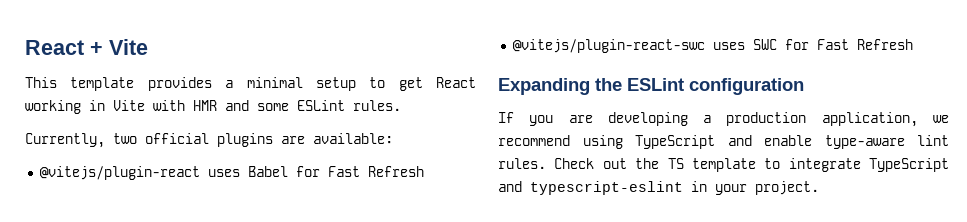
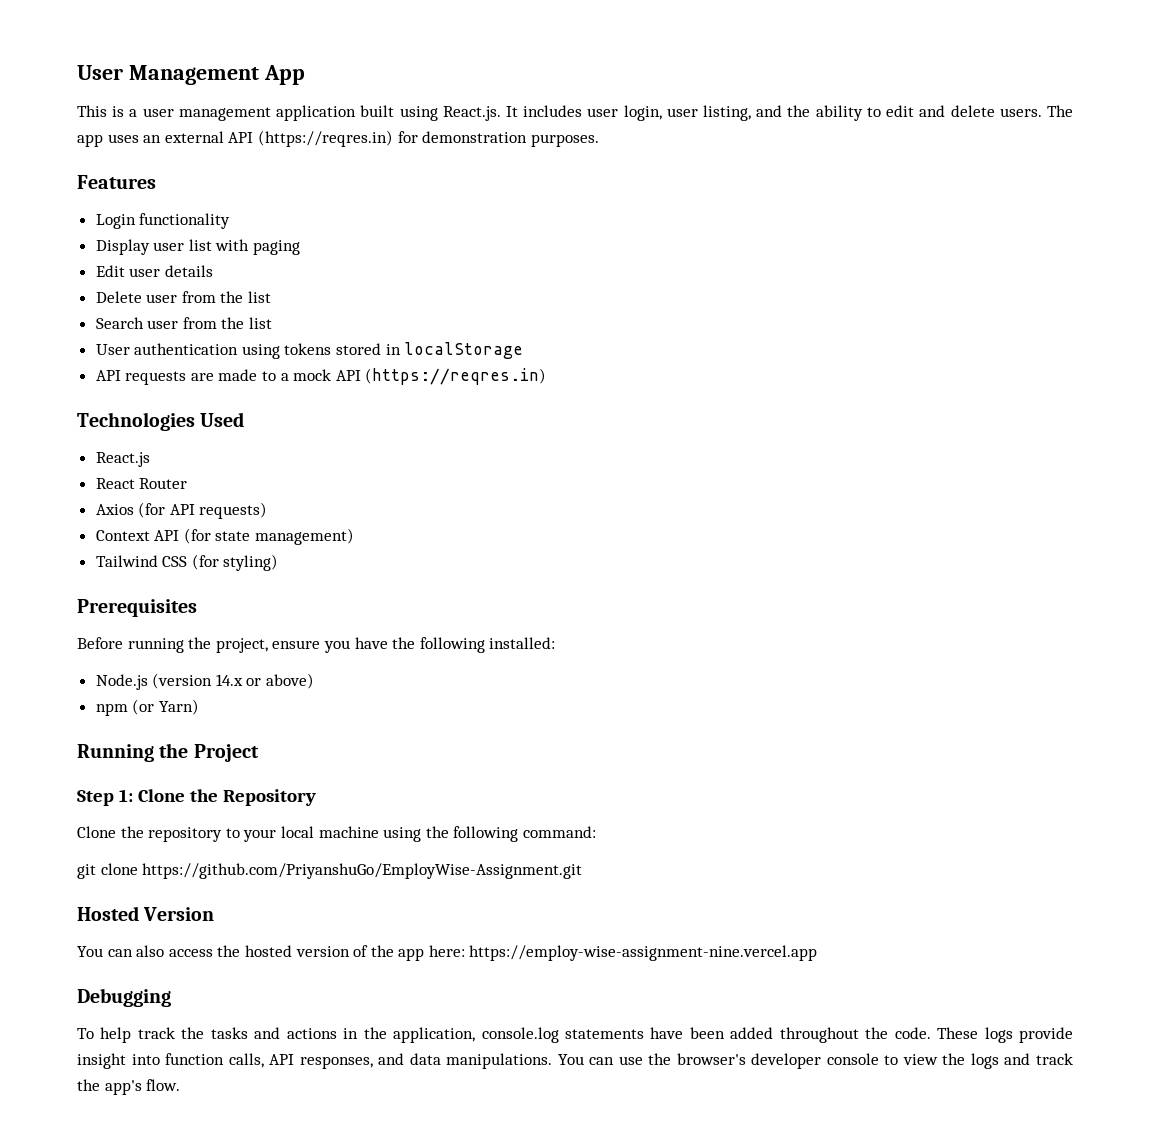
- React + Vite
- This template provides a minimal setup to get React working in Vite with HMR and some ESLint rules.
- Currently, two official plugins are available:
- @vitejs/plugin-react uses Babel for Fast Refresh
- @vitejs/plugin-react-swc uses SWC for Fast Refresh
- Expanding the ESLint configuration
- If you are developing a production application, we recommend using TypeScript and enable type-aware lint rules. Check out the TS template to integrate TypeScript and typescript-eslint in your project.
+ User Management App
+ This is a user management application built using React.js. It includes user login, user listing, and the ability to edit and delete users. The app uses an external API (https://reqres.in) for demonstration purposes.
+ Features
+ Login functionality
+ Display user list with paging
+ Edit user details
+ Delete user from the list
+ Search user from the list
+ User authentication using tokens stored in localStorage
+ API requests are made to a mock API (https://reqres.in)
+ Technologies Used
+ React.js
+ React Router
+ Axios (for API requests)
+ Context API (for state management)
+ Tailwind CSS (for styling)
+ Prerequisites
+ Before running the project, ensure you have the following installed:
+ Node.js (version 14.x or above)
+ npm (or Yarn)
+ Running the Project
+ Step 1: Clone the Repository
+ Clone the repository to your local machine using the following command:
+ git clone https://github.com/PriyanshuGo/EmployWise-Assignment.git
+ Hosted Version
+ You can also access the hosted version of the app here: https://employ-wise-assignment-nine.vercel.app
+ Debugging
+ To help track the tasks and actions in the application, console.log statements have been added throughout the code. These logs provide insight into function calls, API responses, and data manipulations. You can use the browser's developer console to view the logs and track the app's flow.

